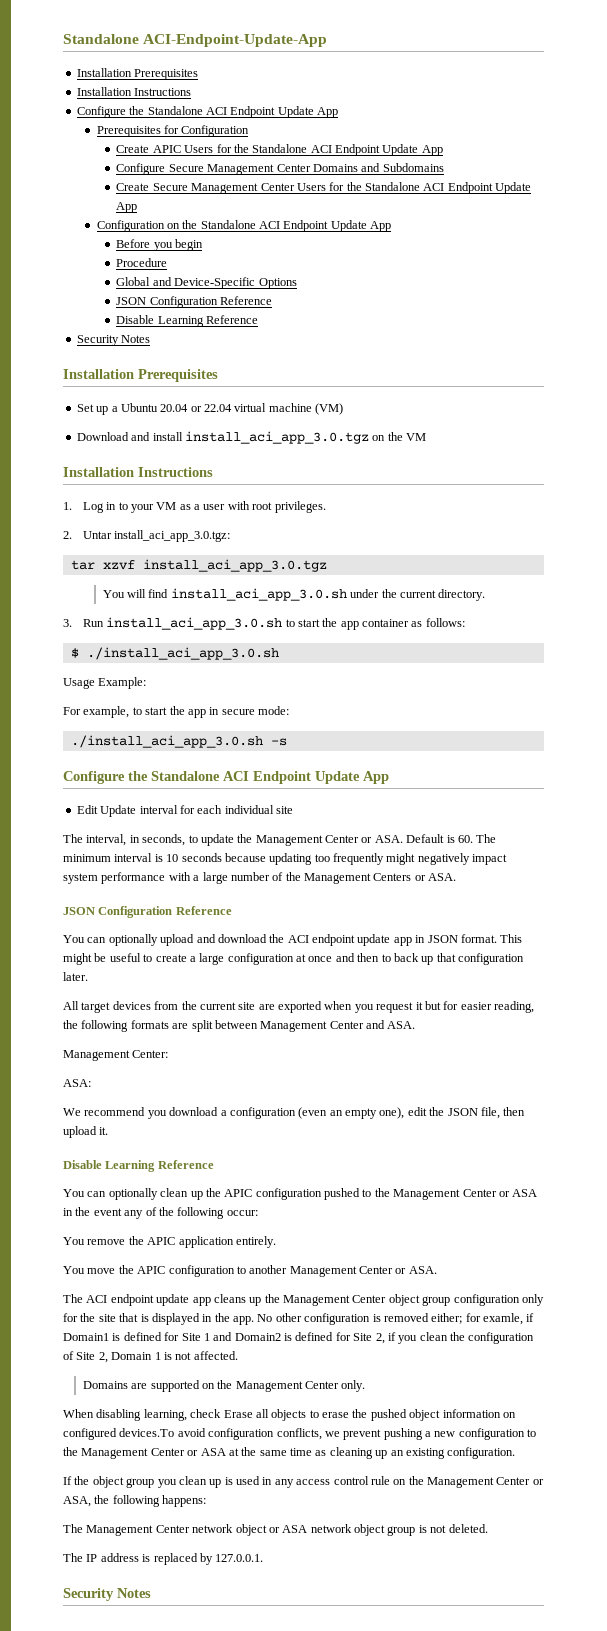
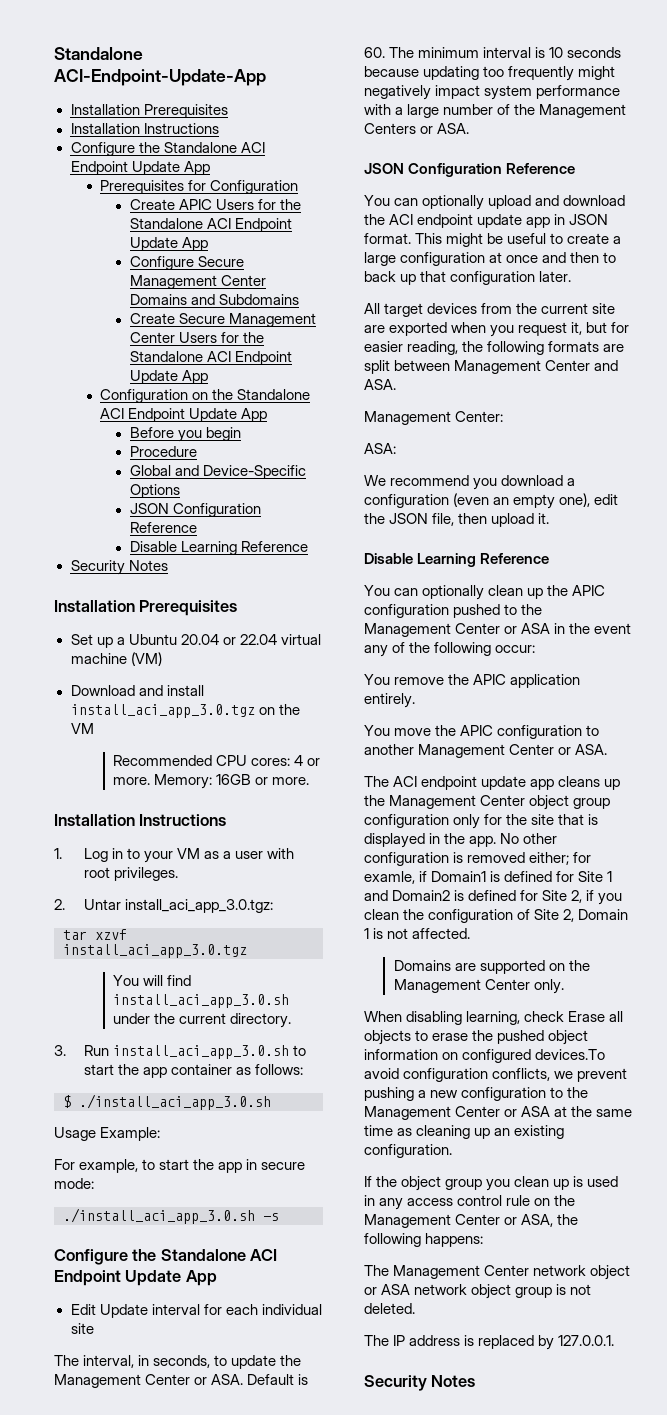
+ Recommended CPU cores: 4 or more. Memory: 16GB or more.
- All target devices from the current site are exported when you request it but for easier reading, the following formats are split between Management Center and ASA.
+ All target devices from the current site are exported when you request it, but for easier reading, the following formats are split between Management Center and ASA.

